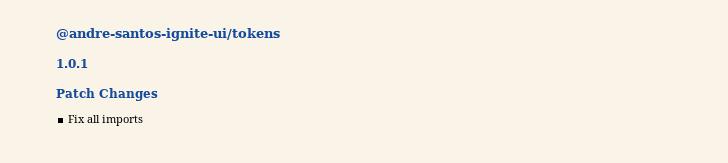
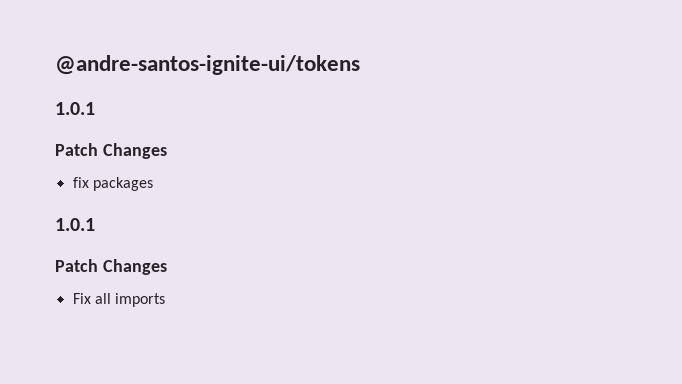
+ fix packages
+ 1.0.1
+ Patch Changes

